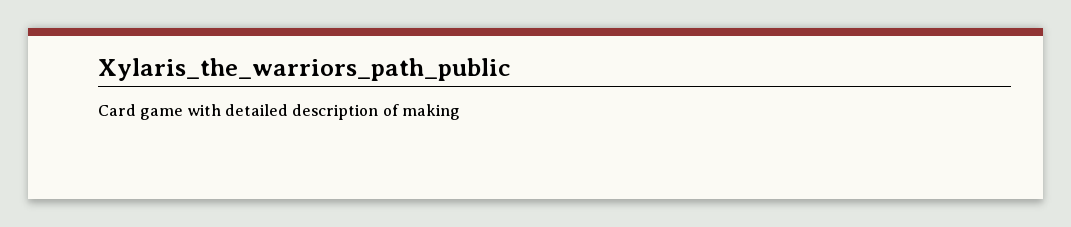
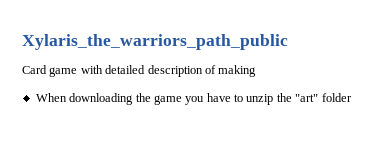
+ When downloading the game you have to unzip the "art" folder

